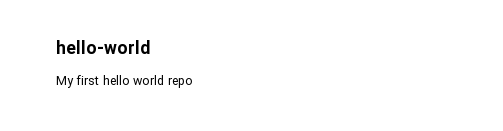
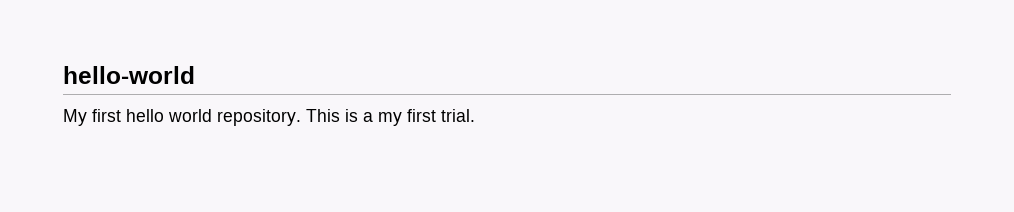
- My first hello world repo
+ My first hello world repository. This is a my first trial.

